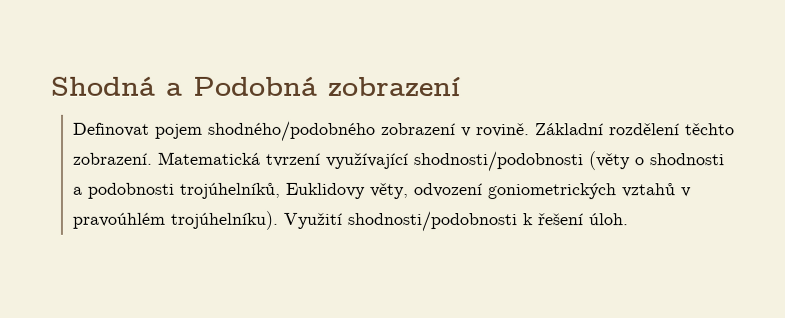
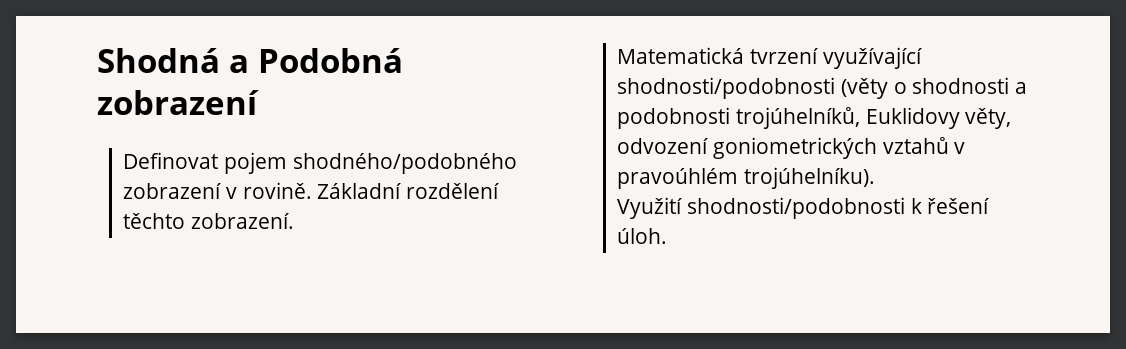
- Základní rozdělení těchto zobrazení. Matematická tvrzení využívající shodnosti/podobnosti (věty o shodnosti a podobnosti trojúhelníků, Euklidovy věty, odvození goniometrických vztahů v pravoúhlém trojúhelníku). Využití shodnosti/podobnosti k řešení úloh.
+ Základní rozdělení těchto zobrazení.
+ Matematická tvrzení využívající shodnosti/podobnosti (věty o shodnosti a podobnosti trojúhelníků, Euklidovy věty, odvození goniometrických vztahů v pravoúhlém trojúhelníku).
+ Využití shodnosti/podobnosti k řešení úloh.

